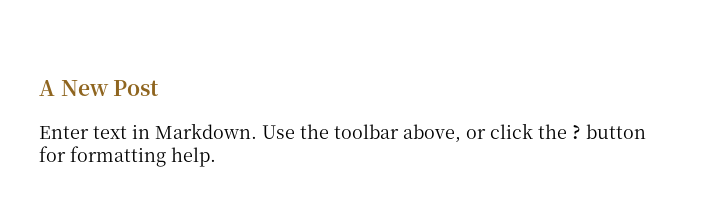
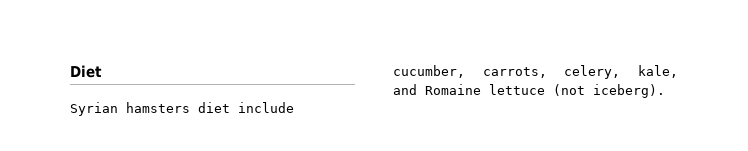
- A New Post
- Enter text in Markdown. Use the toolbar above, or click the ? button for formatting help.
+ Diet
+ Syrian hamsters diet include cucumber, carrots, celery, kale, and Romaine lettuce (not iceberg).

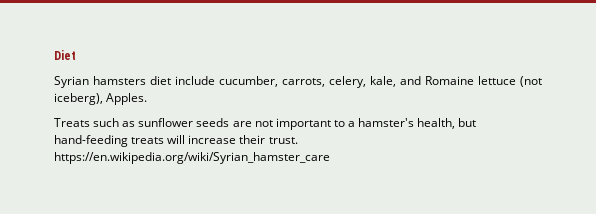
- Syrian hamsters diet include cucumber, carrots, celery, kale, and Romaine lettuce (not iceberg).
+ Syrian hamsters diet include cucumber, carrots, celery, kale, and Romaine lettuce (not iceberg), Apples.
+ Treats such as sunflower seeds are not important to a hamster's health, but hand-feeding treats will increase their trust. https://en.wikipedia.org/wiki/Syrian_hamster_care

